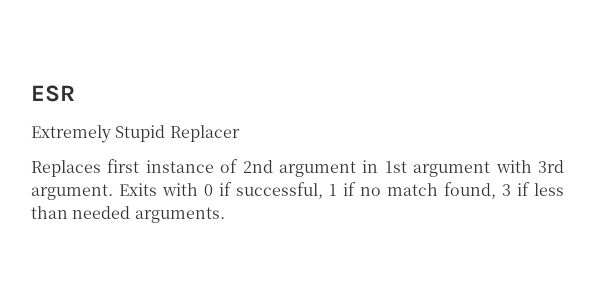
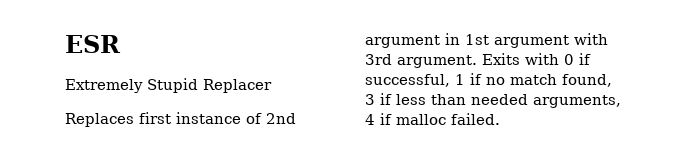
- Exits with 0 if successful, 1 if no match found, 3 if less than needed arguments.
+ Exits with 0 if successful, 1 if no match found, 3 if less than needed arguments, 4 if malloc failed.

